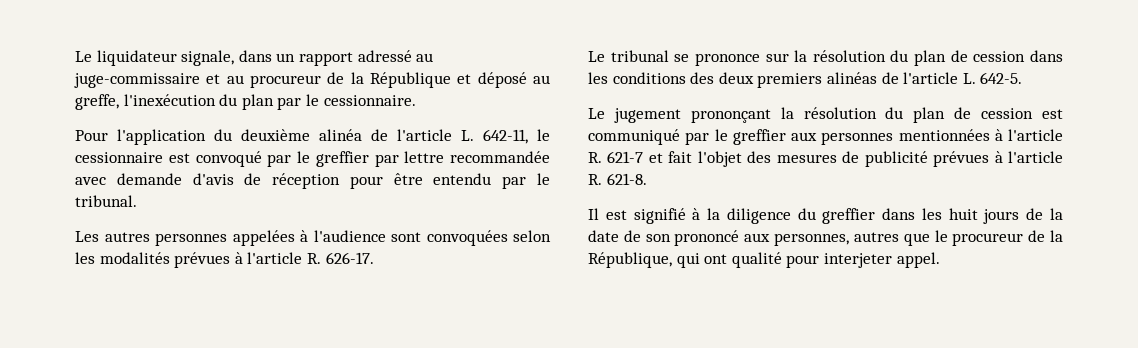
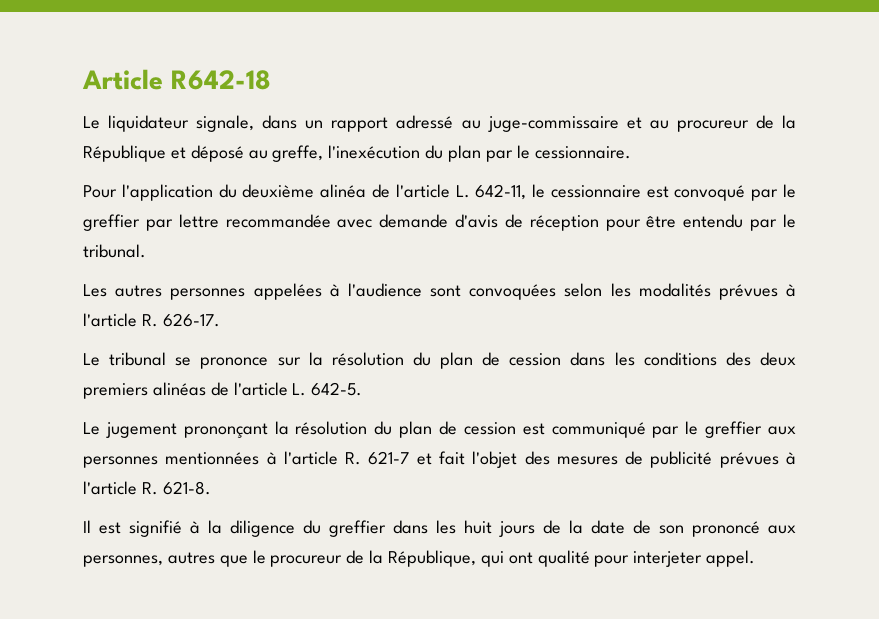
+ Article R642-18

